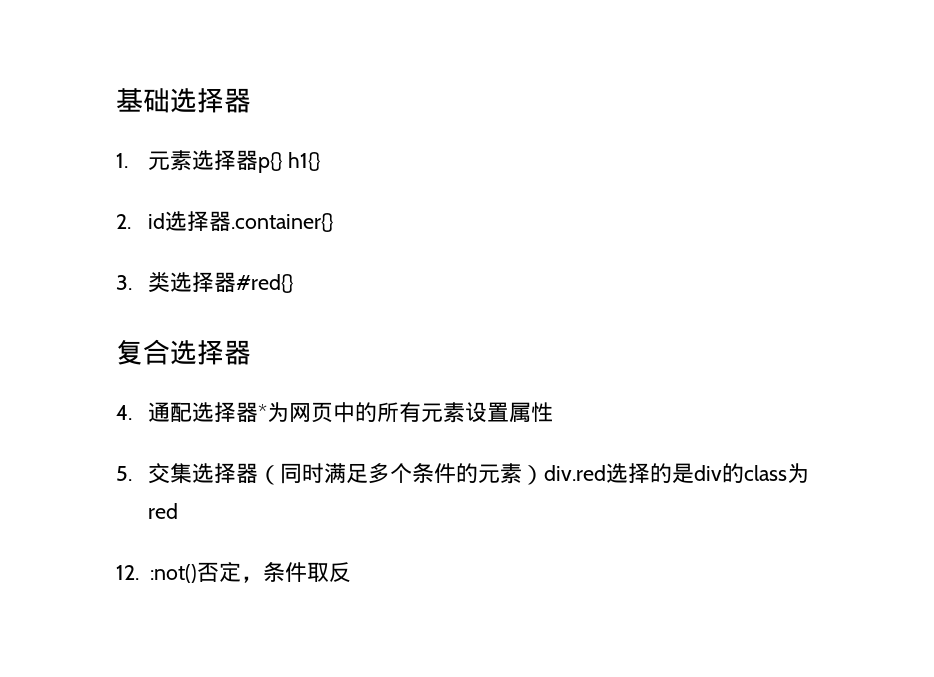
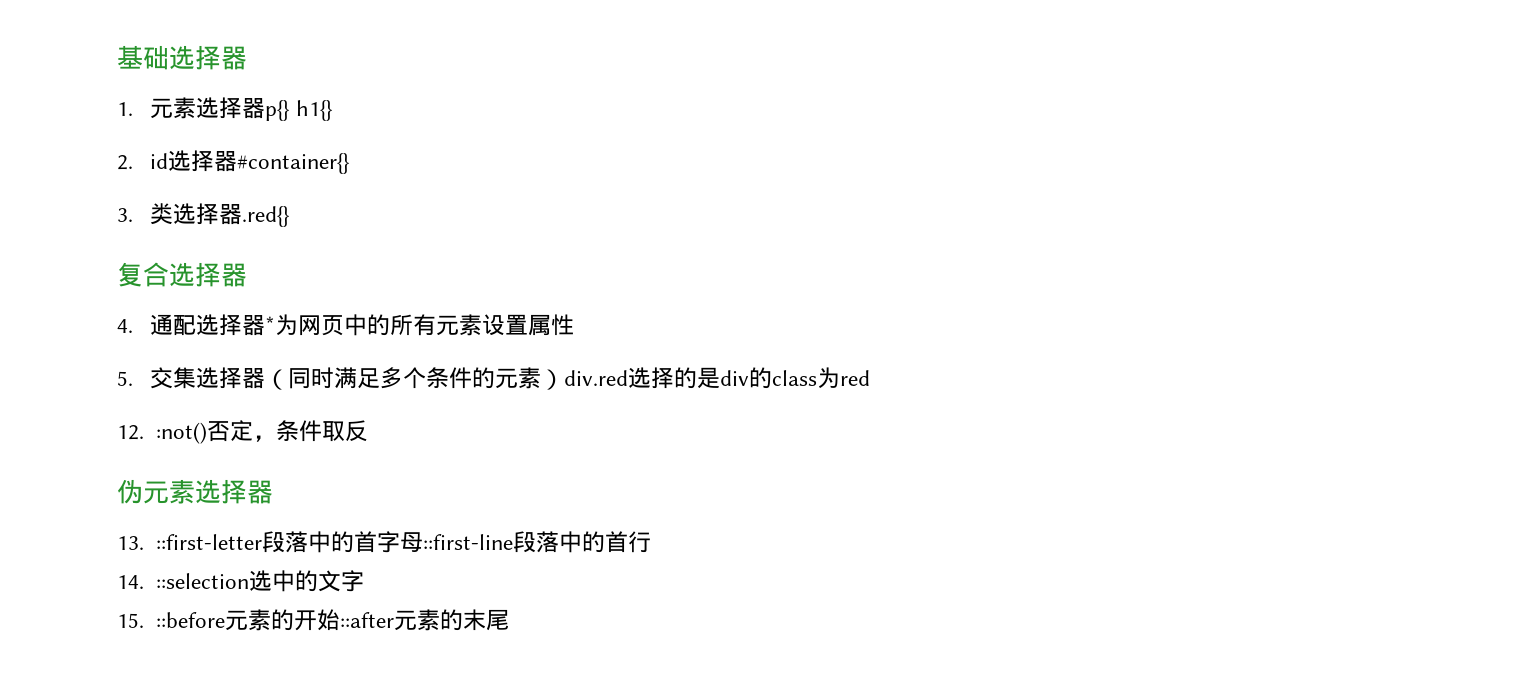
- 2. id选择器.container{}
+ 2. id选择器#container{}
- 3.类选择器#red{}
+ 3.类选择器.red{}
+ 伪元素选择器
+ 13. ::first-letter段落中的首字母::first-line段落中的首行
+ 14. ::selection选中的文字
+ 15. ::before元素的开始::after元素的末尾

